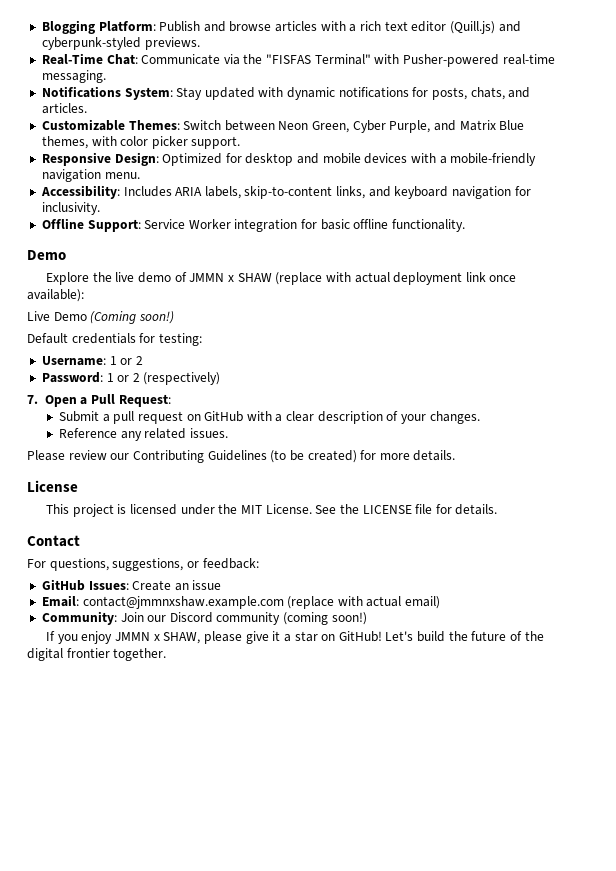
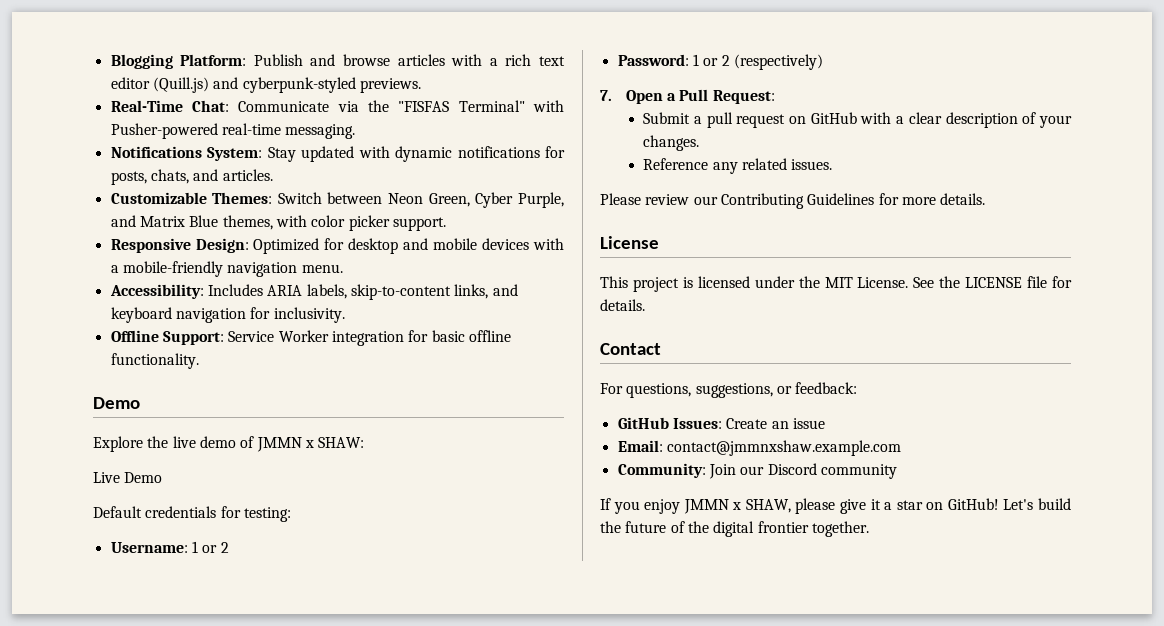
- Explore the live demo of JMMN x SHAW (replace with actual deployment link once available):
+ Explore the live demo of JMMN x SHAW:
- Live Demo (Coming soon!)
+ Live Demo
- Please review our Contributing Guidelines (to be created) for more details.
+ Please review our Contributing Guidelines for more details.
- Email: contact@jmmnxshaw.example.com (replace with actual email)
+ Email: contact@jmmnxshaw.example.com
- Community: Join our Discord community (coming soon!)
+ Community: Join our Discord community

